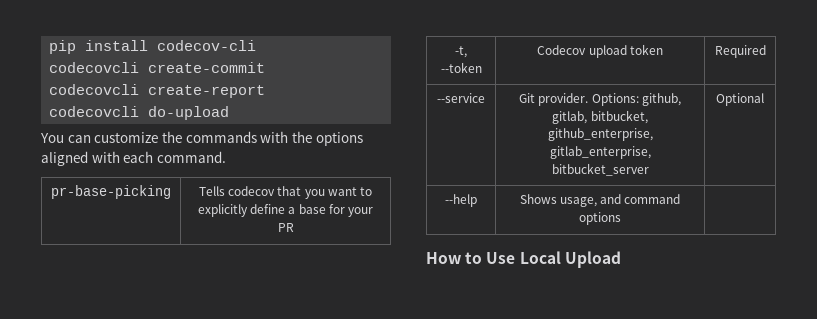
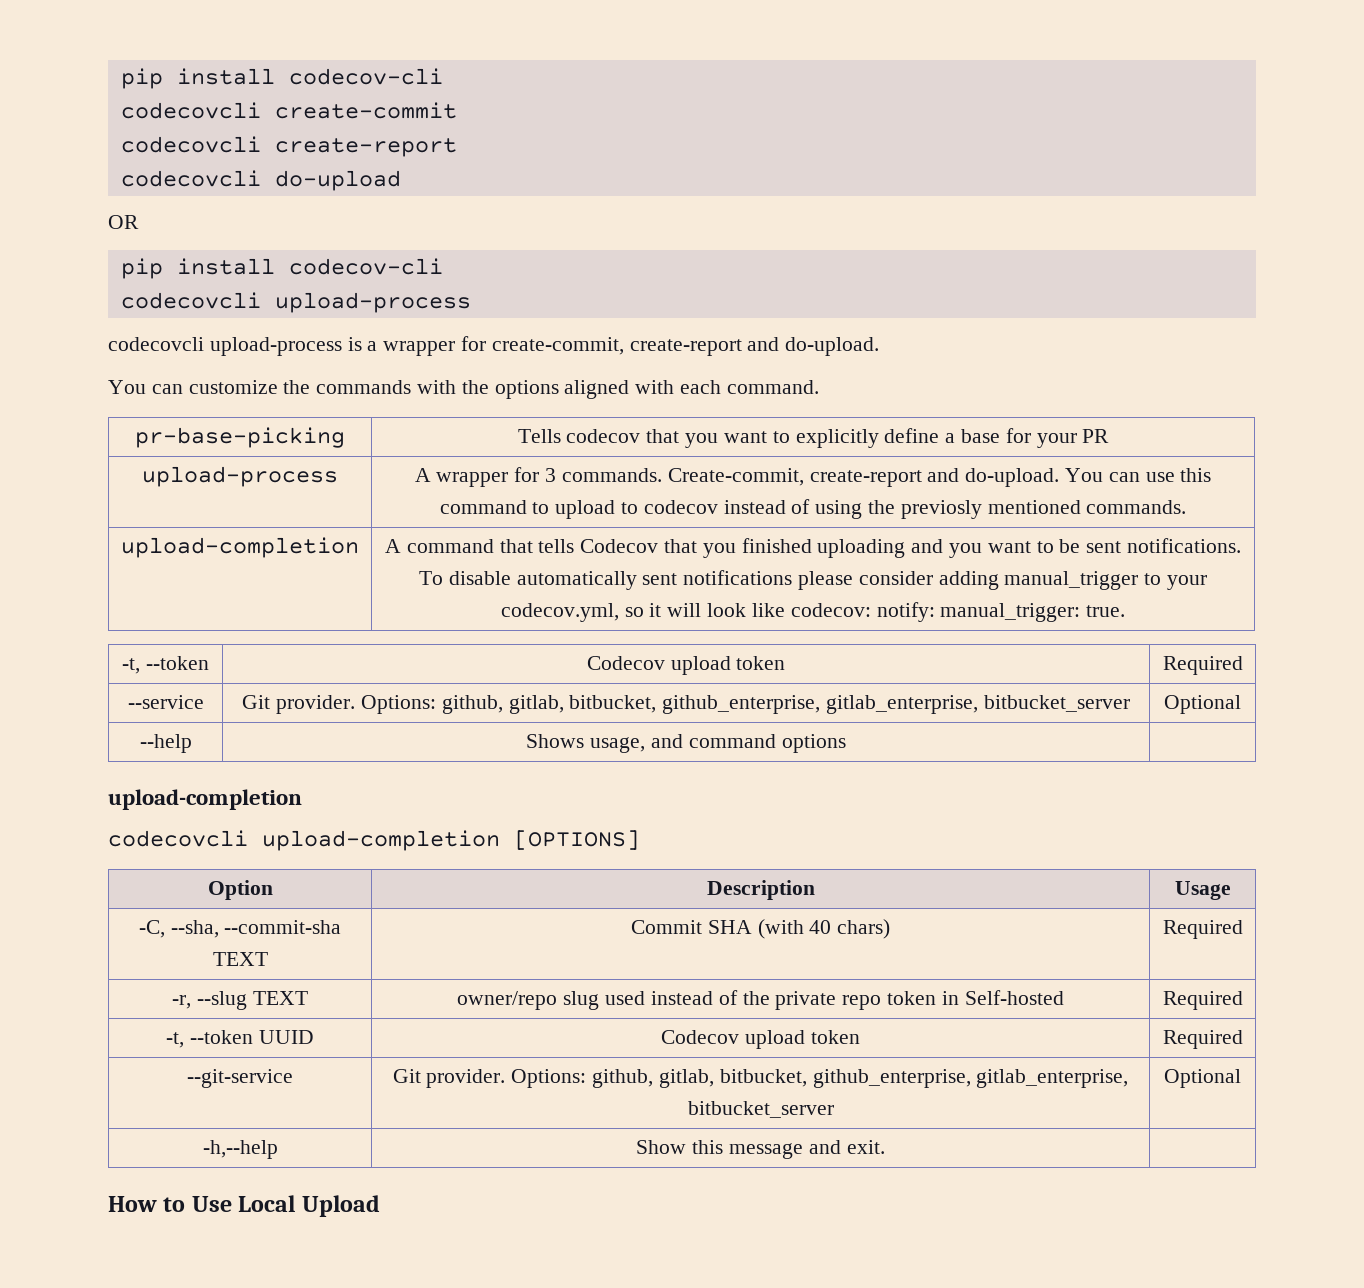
+ OR
+ pip install codecov-cli
+ codecovcli upload-process
+ codecovcli upload-process is a wrapper for create-commit, create-report and do-upload.
+ upload-process | A wrapper for 3 commands. Create-commit, create-report and do-upload. You can use this command to upload to codecov instead of using the previosly mentioned commands.
+ upload-completion | A command that tells Codecov that you finished uploading and you want to be sent notifications. To disable automatically sent notifications please consider adding manual_trigger to your codecov.yml, so it will look like codecov: notify: manual_trigger: true.
  --help | Shows usage, and command options |
+ upload-completion
+ codecovcli upload-completion [OPTIONS]
+ Option | Description | Usage
+ -C, --sha, --commit-sha TEXT | Commit SHA (with 40 chars) | Required
+ -r, --slug TEXT | owner/repo slug used instead of the private repo token in Self-hosted | Required
+ -t, --token UUID | Codecov upload token | Required
+ --git-service | Git provider. Options: github, gitlab, bitbucket, github_enterprise, gitlab_enterprise, bitbucket_server | Optional
+ -h,--help | Show this message and exit. |

